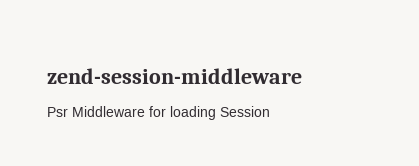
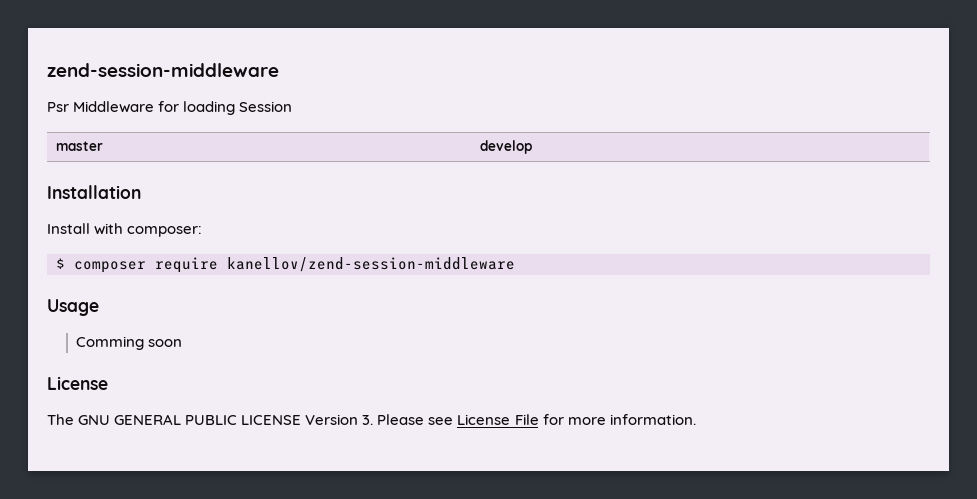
+ master | develop
+ Installation
+ Install with composer:
+ $ composer require kanellov/zend-session-middleware
+ Usage
+ Comming soon
+ License
+ The GNU GENERAL PUBLIC LICENSE Version 3. Please see License File for more information.

